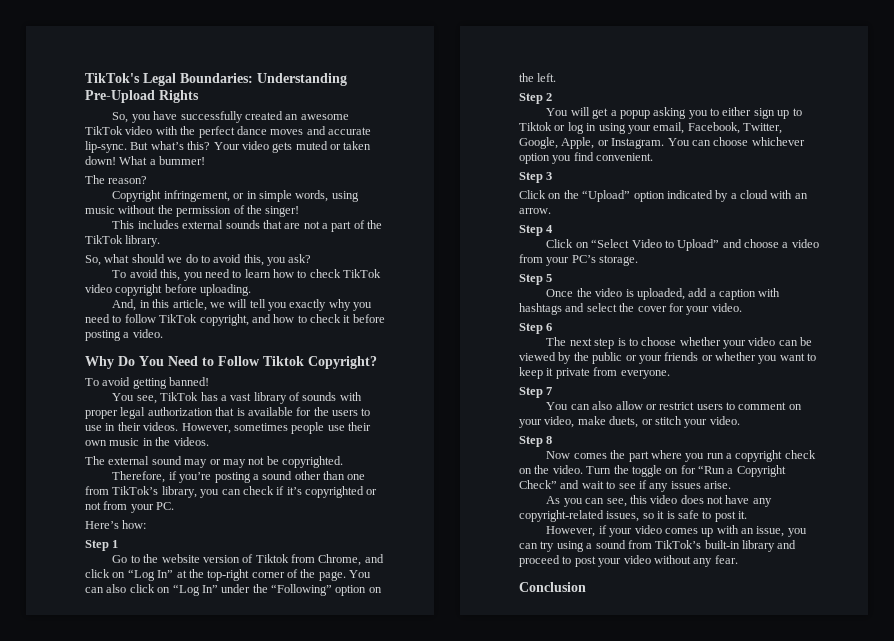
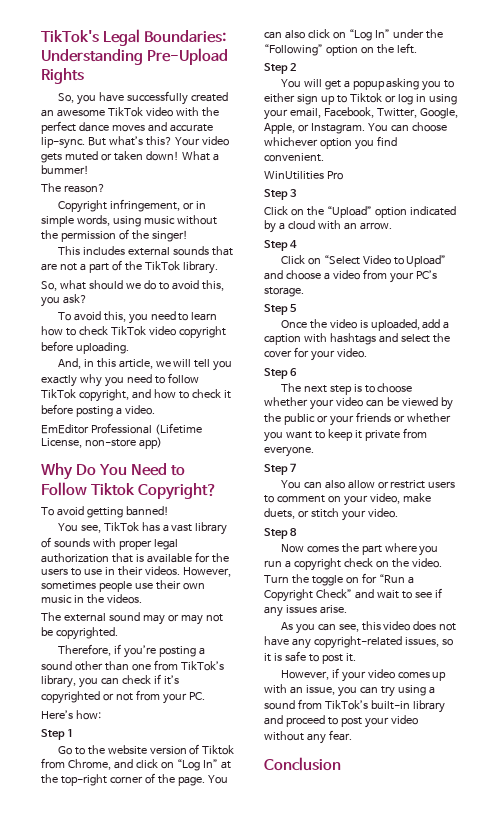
+ EmEditor Professional (Lifetime License, non-store app)
+ WinUtilities Pro

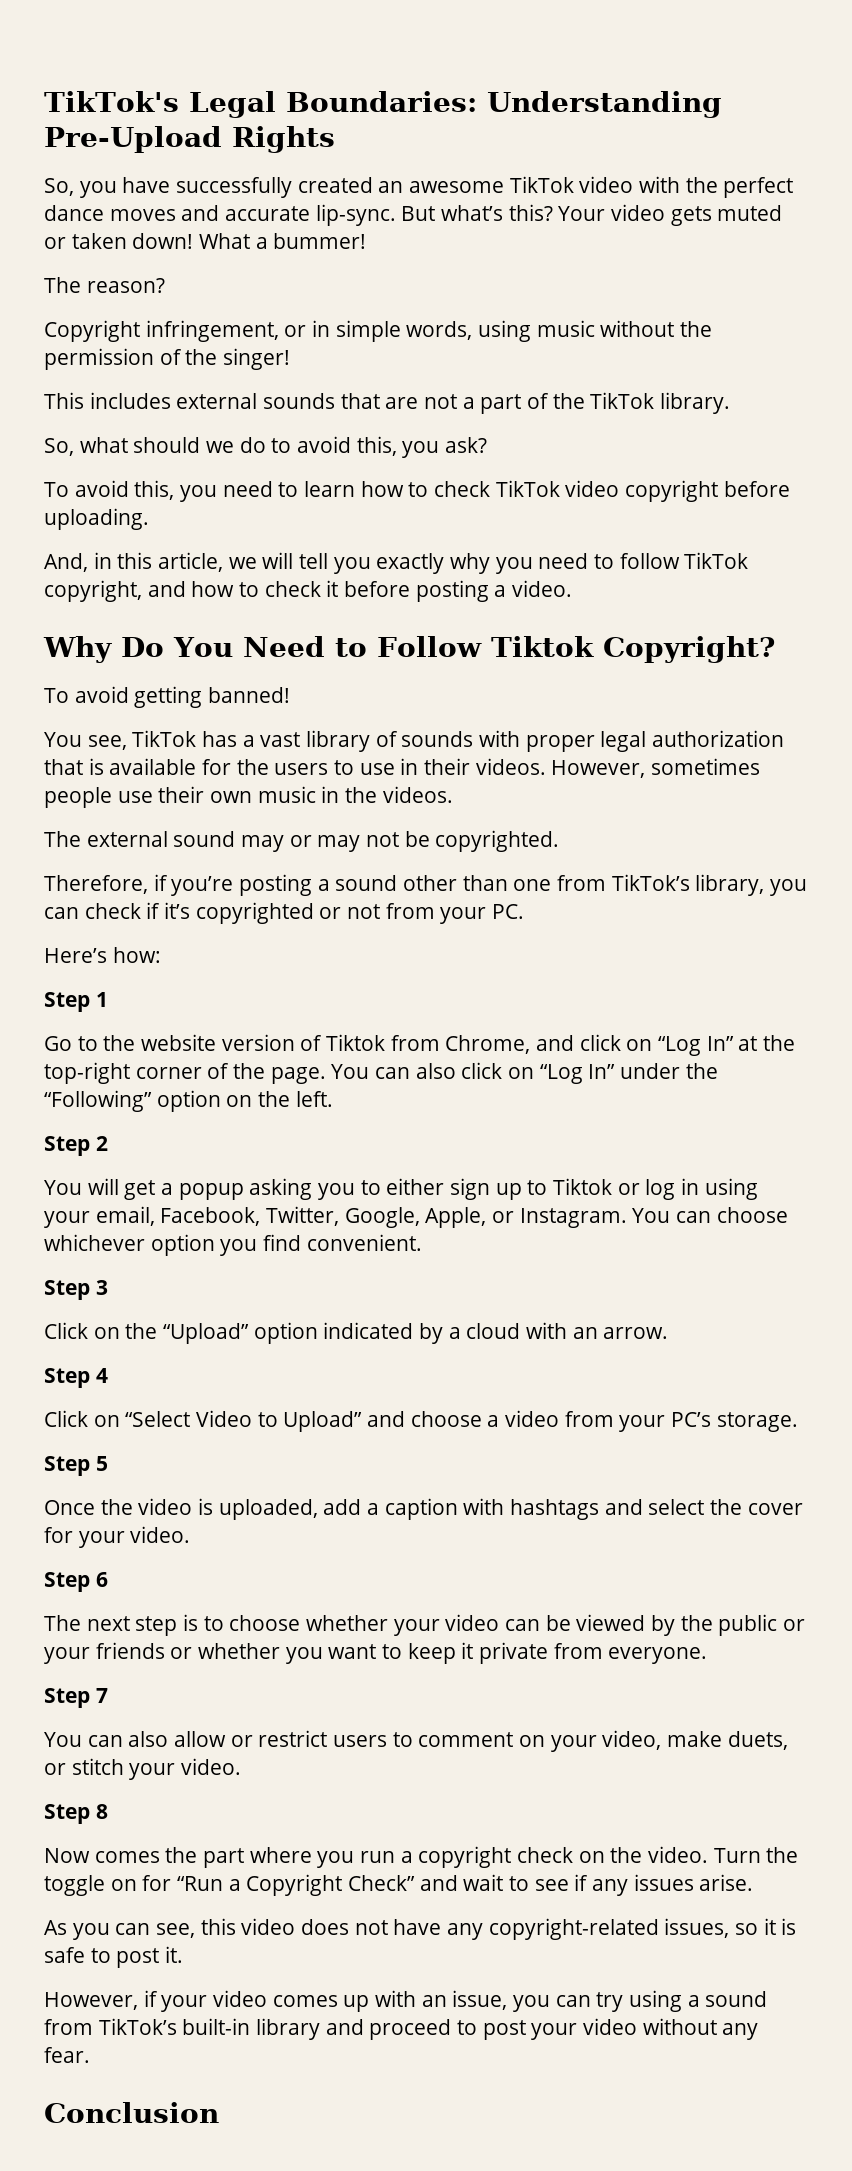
- EmEditor Professional (Lifetime License, non-store app)
- WinUtilities Pro

